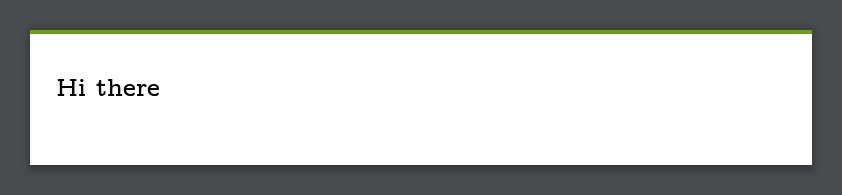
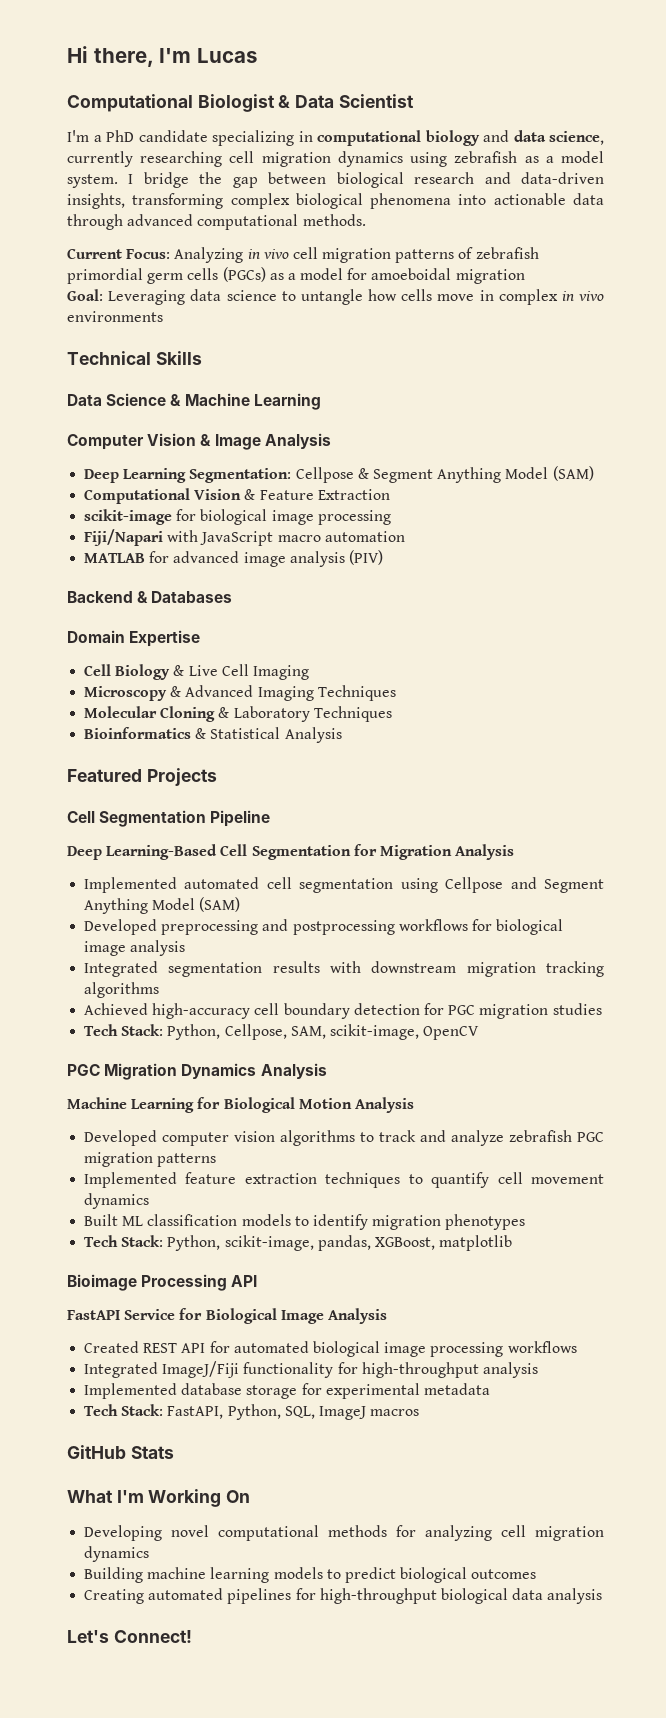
- Hi there
+ Hi there, I'm Lucas
+ Computational Biologist & Data Scientist
+ I'm a PhD candidate specializing in computational biology and data science, currently researching cell migration dynamics using zebrafish as a model system. I bridge the gap between biological research and data-driven insights, transforming complex biological phenomena into actionable data through advanced computational methods.
+ Current Focus: Analyzing in vivo cell migration patterns of zebrafish primordial germ cells (PGCs) as a model for amoeboidal migration
+ Goal: Leveraging data science to untangle how cells move in complex in vivo environments
+ Technical Skills
+ Data Science & Machine Learning
+ Computer Vision & Image Analysis
+ Deep Learning Segmentation: Cellpose & Segment Anything Model (SAM)
+ Computational Vision & Feature Extraction
+ scikit-image for biological image processing
+ Fiji/Napari with JavaScript macro automation
+ MATLAB for advanced image analysis (PIV)
+ Backend & Databases
+ Domain Expertise
+ Cell Biology & Live Cell Imaging
+ Microscopy & Advanced Imaging Techniques
+ Molecular Cloning & Laboratory Techniques
+ Bioinformatics & Statistical Analysis
+ Featured Projects
+ Cell Segmentation Pipeline
+ Deep Learning-Based Cell Segmentation for Migration Analysis
+ Implemented automated cell segmentation using Cellpose and Segment Anything Model (SAM)
+ Developed preprocessing and postprocessing workflows for biological image analysis
+ Integrated segmentation results with downstream migration tracking algorithms
+ Achieved high-accuracy cell boundary detection for PGC migration studies
+ Tech Stack: Python, Cellpose, SAM, scikit-image, OpenCV
+ PGC Migration Dynamics Analysis
+ Machine Learning for Biological Motion Analysis
+ Developed computer vision algorithms to track and analyze zebrafish PGC migration patterns
+ Implemented feature extraction techniques to quantify cell movement dynamics
+ Built ML classification models to identify migration phenotypes
+ Tech Stack: Python, scikit-image, pandas, XGBoost, matplotlib
+ Bioimage Processing API
+ FastAPI Service for Biological Image Analysis
+ Created REST API for automated biological image processing workflows
+ Integrated ImageJ/Fiji functionality for high-throughput analysis
+ Implemented database storage for experimental metadata
+ Tech Stack: FastAPI, Python, SQL, ImageJ macros
+ GitHub Stats
+ What I'm Working On
+ Developing novel computational methods for analyzing cell migration dynamics
+ Building machine learning models to predict biological outcomes
+ Creating automated pipelines for high-throughput biological data analysis
+ Let's Connect!

